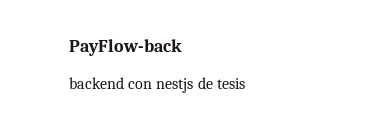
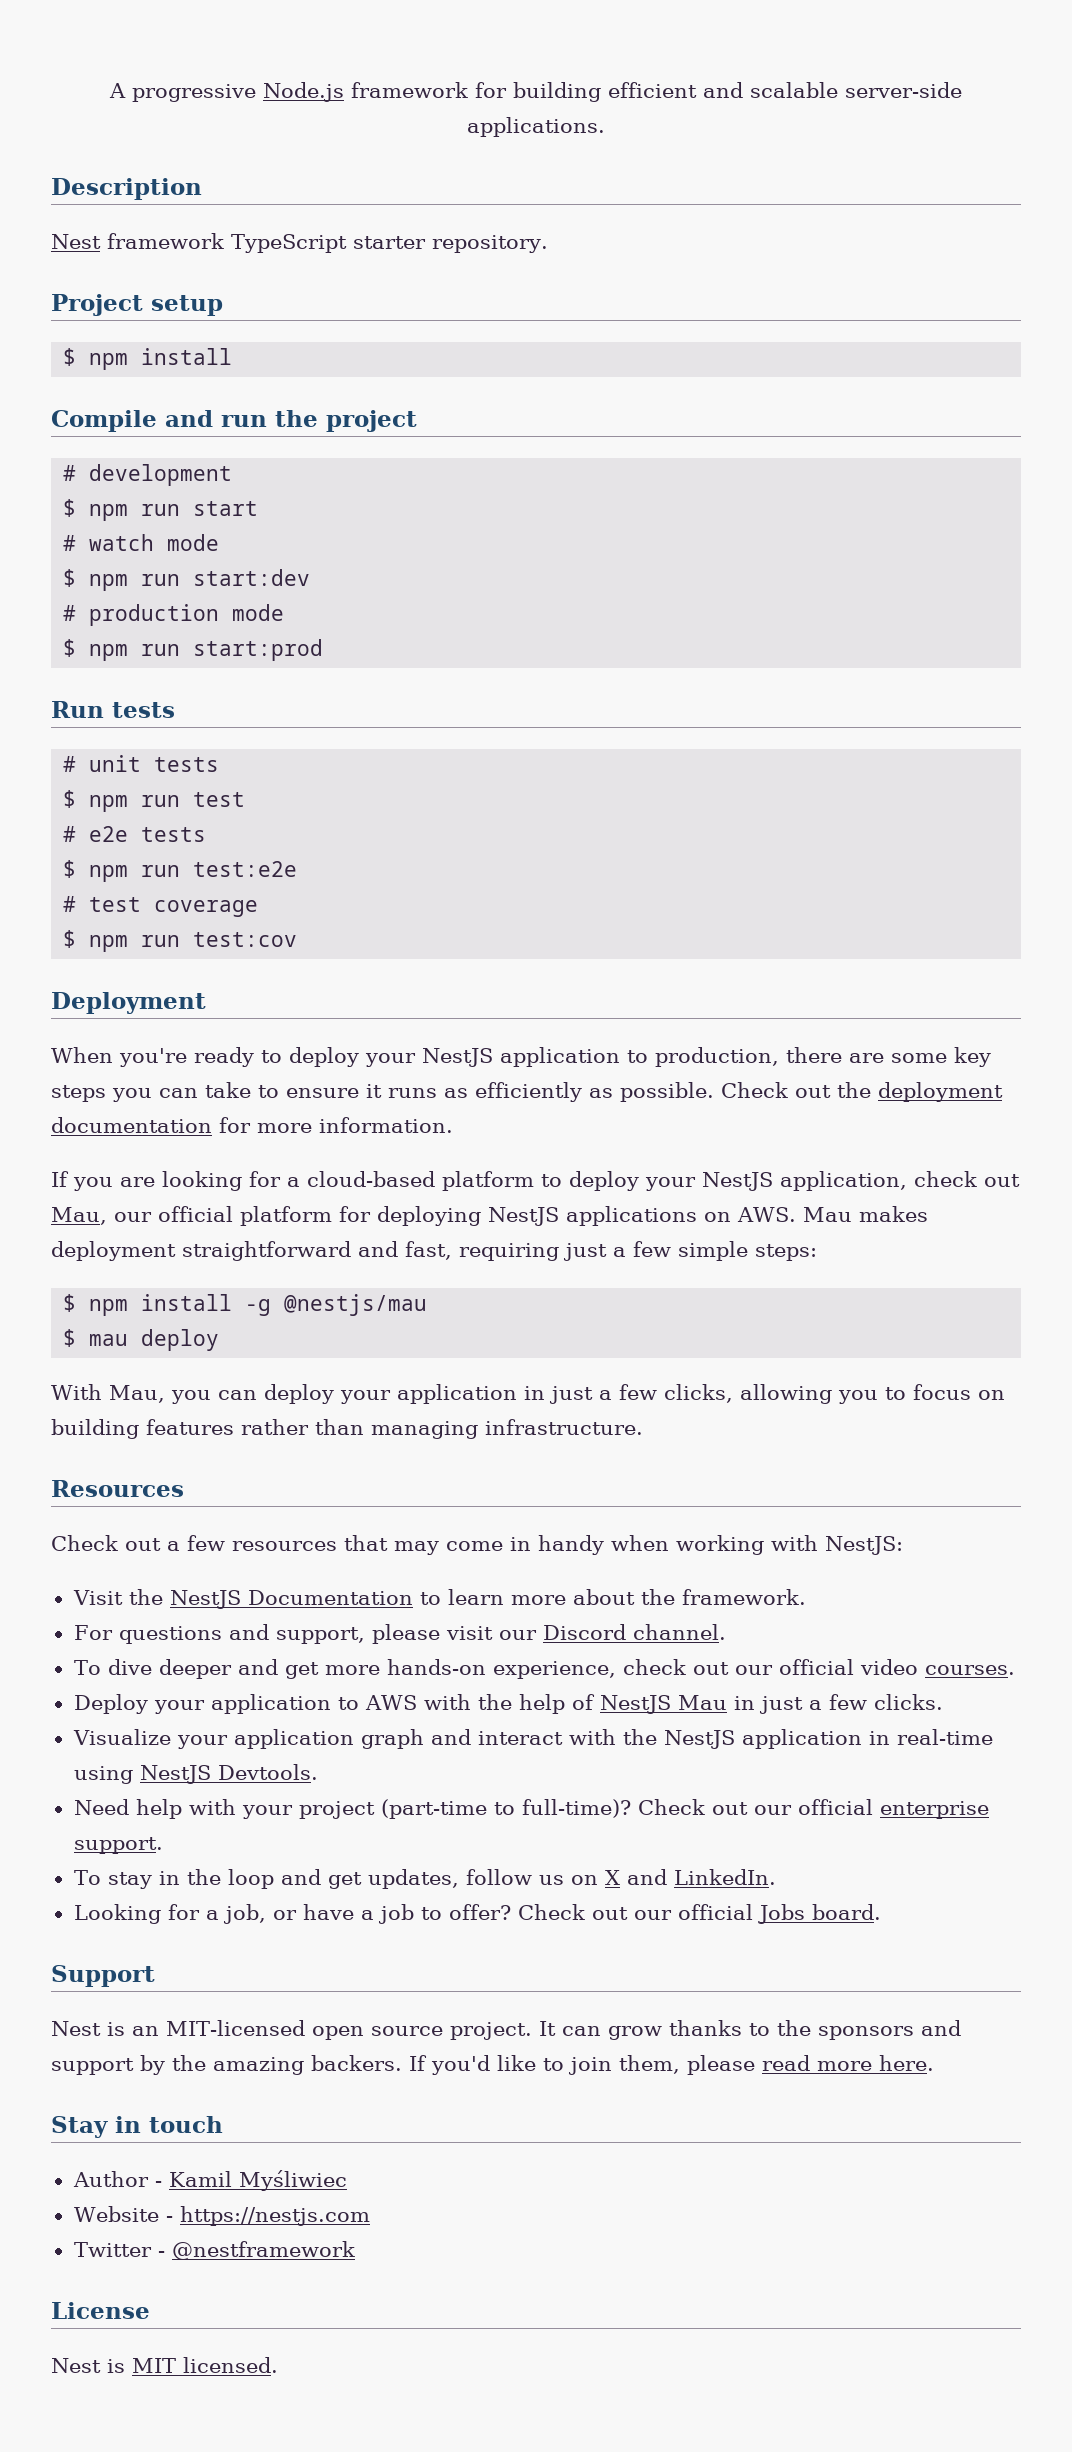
- PayFlow-back
- backend con nestjs de tesis
+ A progressive Node.js framework for building efficient and scalable server-side applications.
+ Description
+ Nest framework TypeScript starter repository.
+ Project setup
+ $ npm install
+ Compile and run the project
+ # development
+ $ npm run start
+ # watch mode
+ $ npm run start:dev
+ # production mode
+ $ npm run start:prod
+ Run tests
+ # unit tests
+ $ npm run test
+ # e2e tests
+ $ npm run test:e2e
+ # test coverage
+ $ npm run test:cov
+ Deployment
+ When you're ready to deploy your NestJS application to production, there are some key steps you can take to ensure it runs as efficiently as possible. Check out the deployment documentation for more information.
+ If you are looking for a cloud-based platform to deploy your NestJS application, check out Mau, our official platform for deploying NestJS applications on AWS. Mau makes deployment straightforward and fast, requiring just a few simple steps:
+ $ npm install -g @nestjs/mau
+ $ mau deploy
+ With Mau, you can deploy your application in just a few clicks, allowing you to focus on building features rather than managing infrastructure.
+ Resources
+ Check out a few resources that may come in handy when working with NestJS:
+ Visit the NestJS Documentation to learn more about the framework.
+ For questions and support, please visit our Discord channel.
+ To dive deeper and get more hands-on experience, check out our official video courses.
+ Deploy your application to AWS with the help of NestJS Mau in just a few clicks.
+ Visualize your application graph and interact with the NestJS application in real-time using NestJS Devtools.
+ Need help with your project (part-time to full-time)? Check out our official enterprise support.
+ To stay in the loop and get updates, follow us on X and LinkedIn.
+ Looking for a job, or have a job to offer? Check out our official Jobs board.
+ Support
+ Nest is an MIT-licensed open source project. It can grow thanks to the sponsors and support by the amazing backers. If you'd like to join them, please read more here.
+ Stay in touch
+ Author - Kamil Myśliwiec
+ Website - https://nestjs.com
+ Twitter - @nestframework
+ License
+ Nest is MIT licensed.

